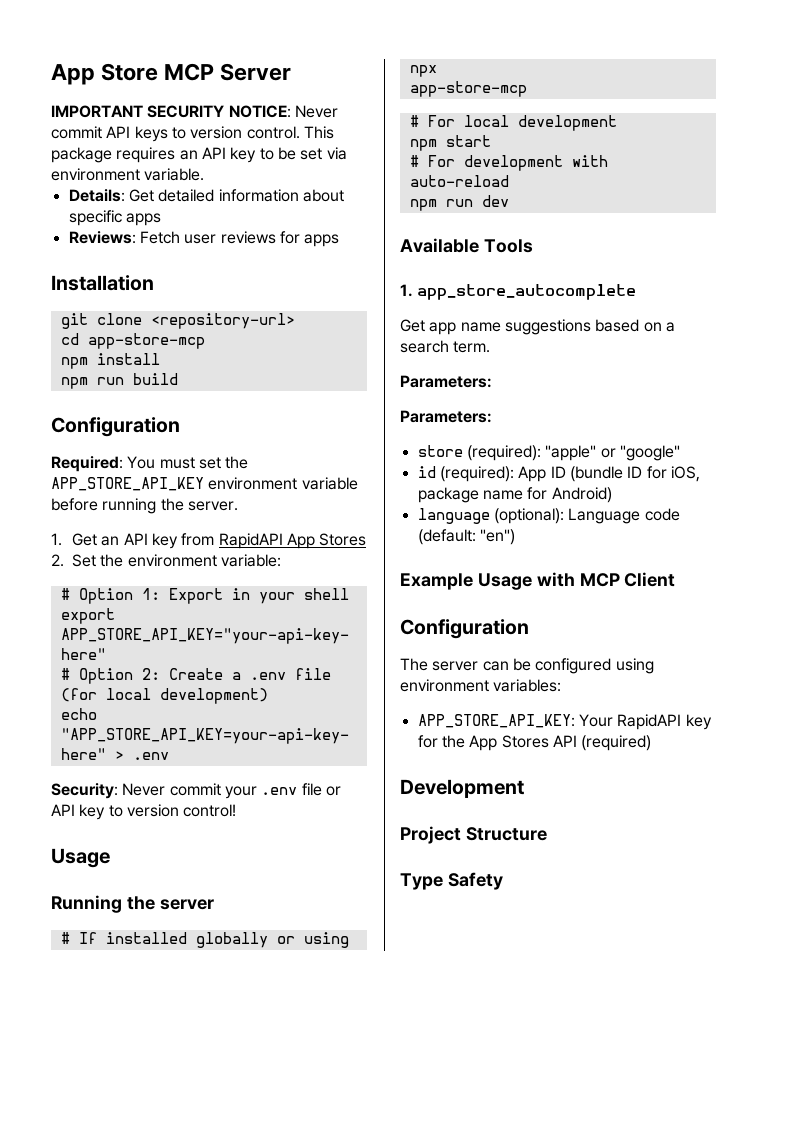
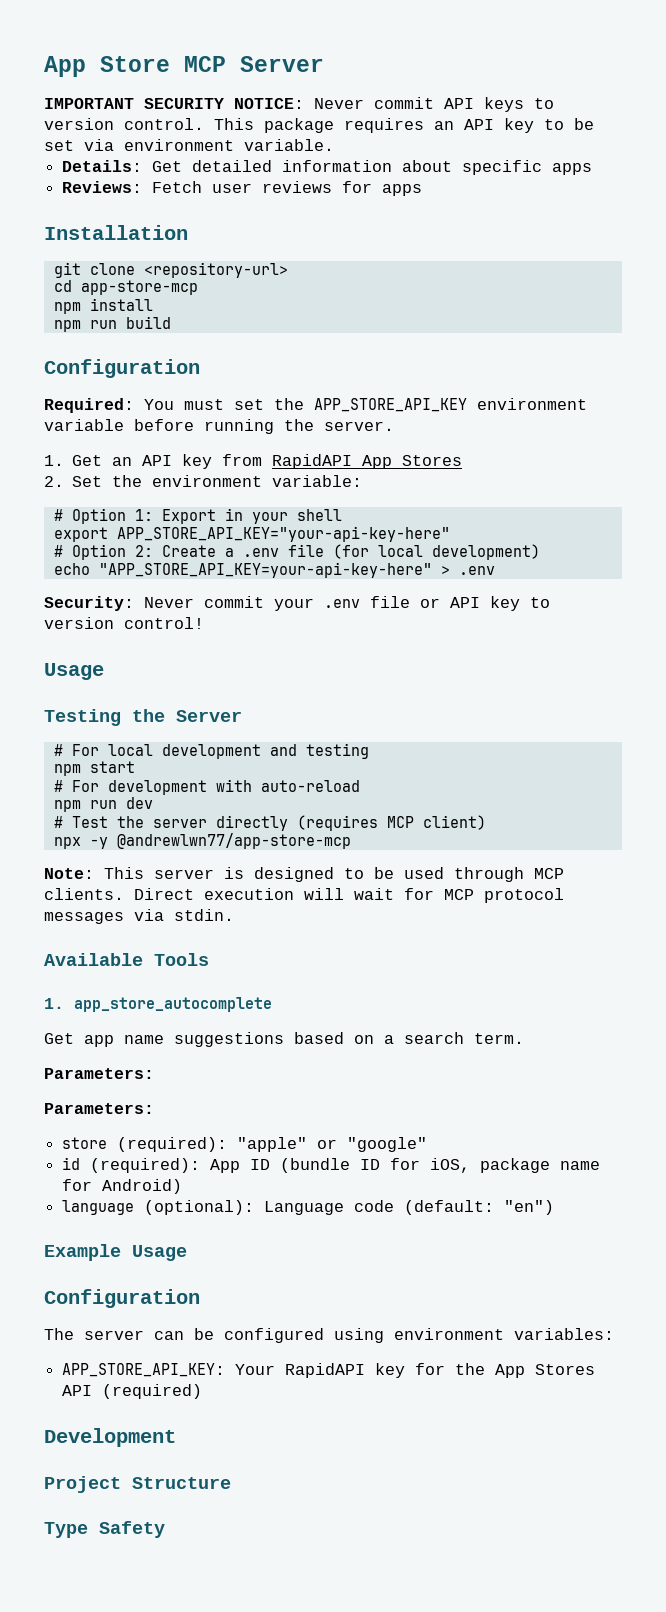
- Running the server
- # If installed globally or using npx
- app-store-mcp
+ Testing the Server
- # For local development
+ # For local development and testing
+ # Test the server directly (requires MCP client)
+ npx -y @andrewlwn77/app-store-mcp
+ Note: This server is designed to be used through MCP clients. Direct execution will wait for MCP protocol messages via stdin.
- Example Usage with MCP Client
+ Example Usage

